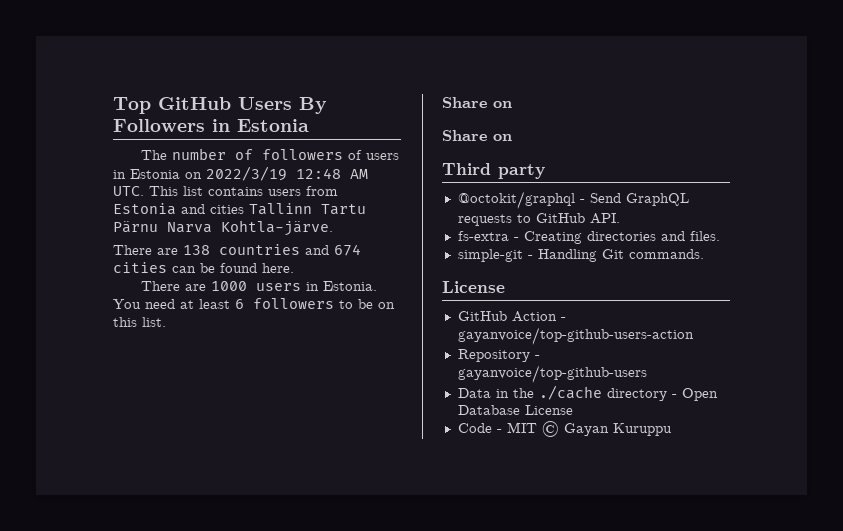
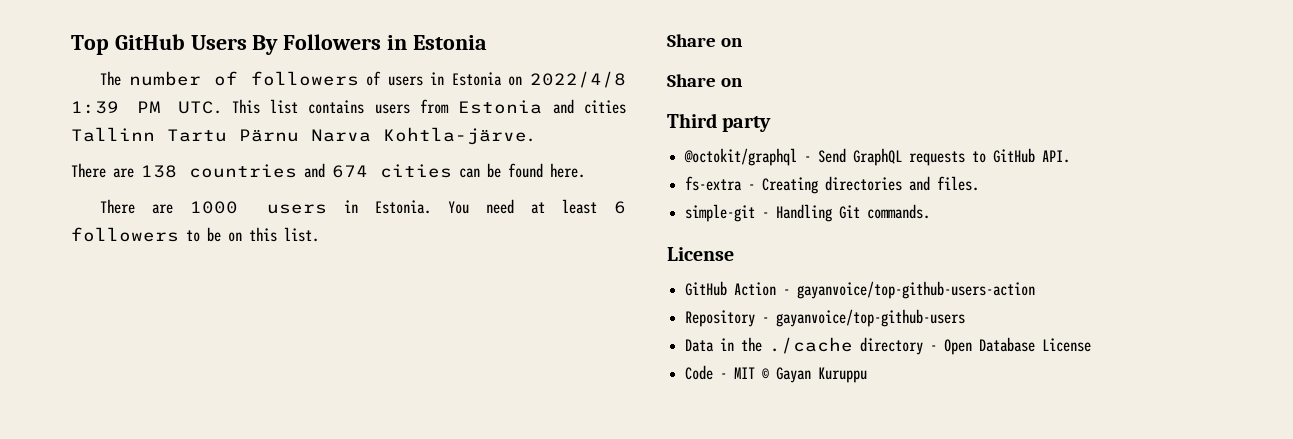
- The number of followers of users in Estonia on 2022/3/19 12:48 AM UTC. This list contains users from Estonia and cities Tallinn Tartu Pärnu Narva Kohtla-järve.
+ The number of followers of users in Estonia on 2022/4/8 1:39 PM UTC. This list contains users from Estonia and cities Tallinn Tartu Pärnu Narva Kohtla-järve.

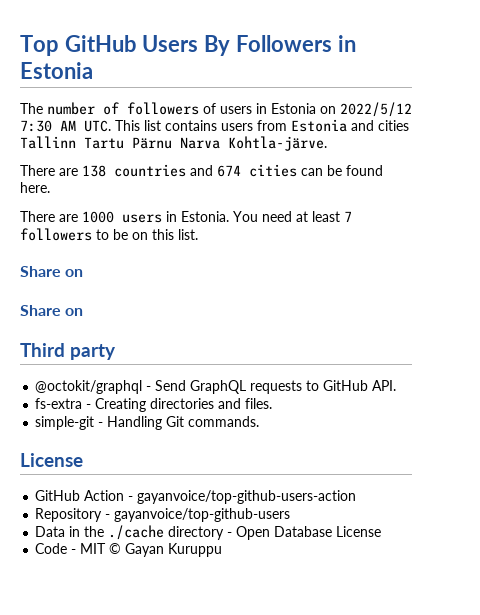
- The number of followers of users in Estonia on 2022/4/8 1:39 PM UTC. This list contains users from Estonia and cities Tallinn Tartu Pärnu Narva Kohtla-järve.
+ The number of followers of users in Estonia on 2022/5/12 7:30 AM UTC. This list contains users from Estonia and cities Tallinn Tartu Pärnu Narva Kohtla-järve.
- You need at least 6 followers to be on this list.
+ You need at least 7 followers to be on this list.

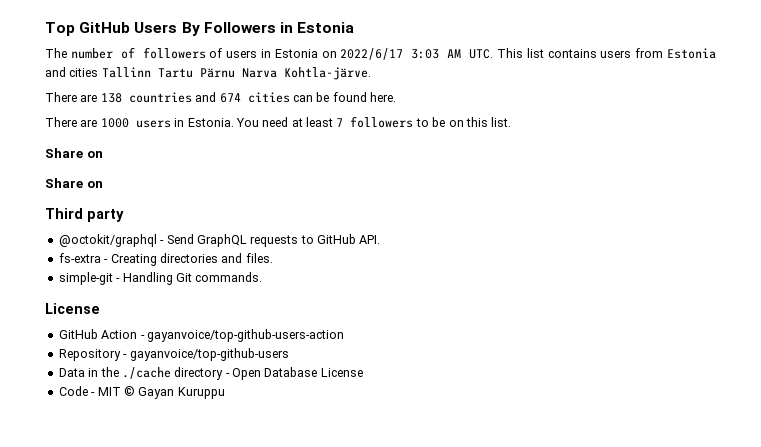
- The number of followers of users in Estonia on 2022/5/12 7:30 AM UTC. This list contains users from Estonia and cities Tallinn Tartu Pärnu Narva Kohtla-järve.
+ The number of followers of users in Estonia on 2022/6/17 3:03 AM UTC. This list contains users from Estonia and cities Tallinn Tartu Pärnu Narva Kohtla-järve.

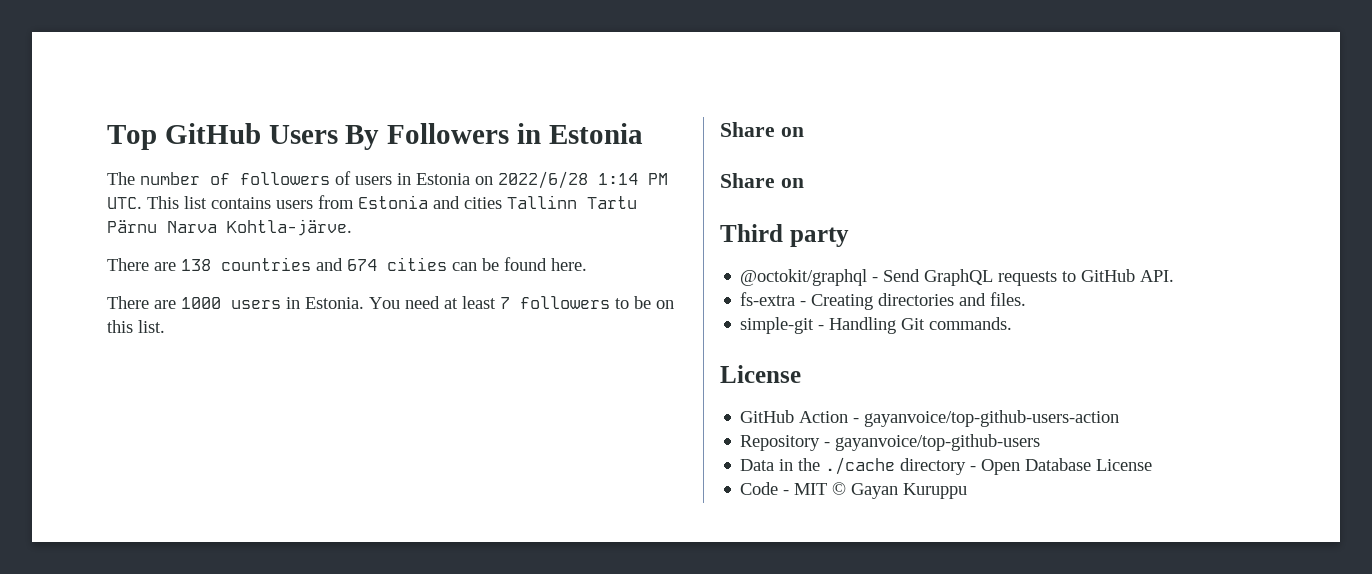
- The number of followers of users in Estonia on 2022/6/17 3:03 AM UTC. This list contains users from Estonia and cities Tallinn Tartu Pärnu Narva Kohtla-järve.
+ The number of followers of users in Estonia on 2022/6/28 1:14 PM UTC. This list contains users from Estonia and cities Tallinn Tartu Pärnu Narva Kohtla-järve.

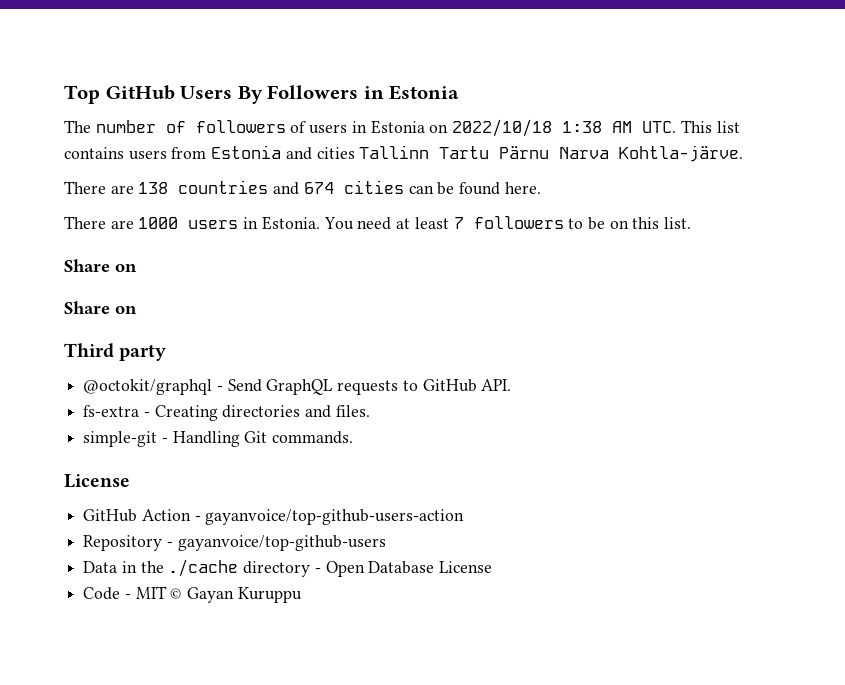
- The number of followers of users in Estonia on 2022/6/28 1:14 PM UTC. This list contains users from Estonia and cities Tallinn Tartu Pärnu Narva Kohtla-järve.
+ The number of followers of users in Estonia on 2022/10/18 1:38 AM UTC. This list contains users from Estonia and cities Tallinn Tartu Pärnu Narva Kohtla-järve.

